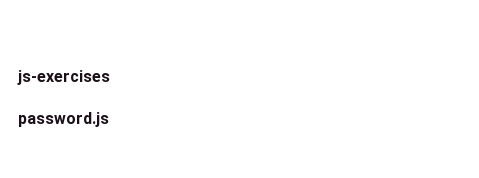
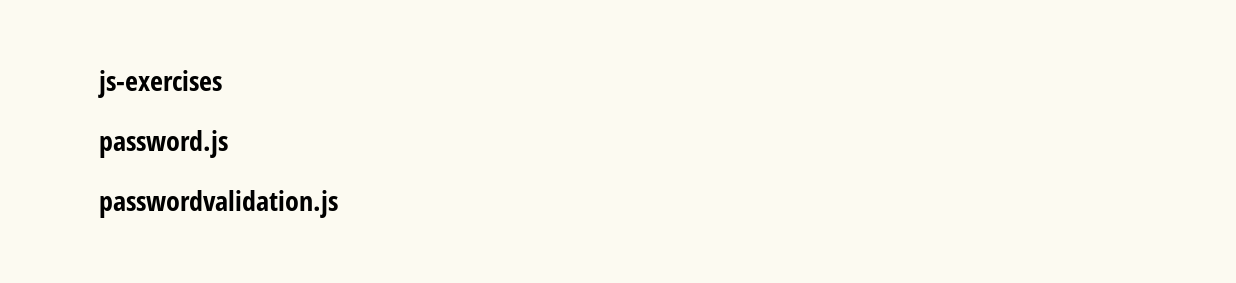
+ passwordvalidation.js

